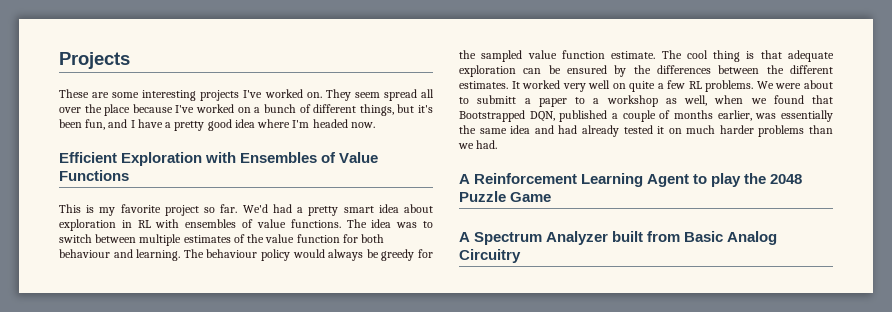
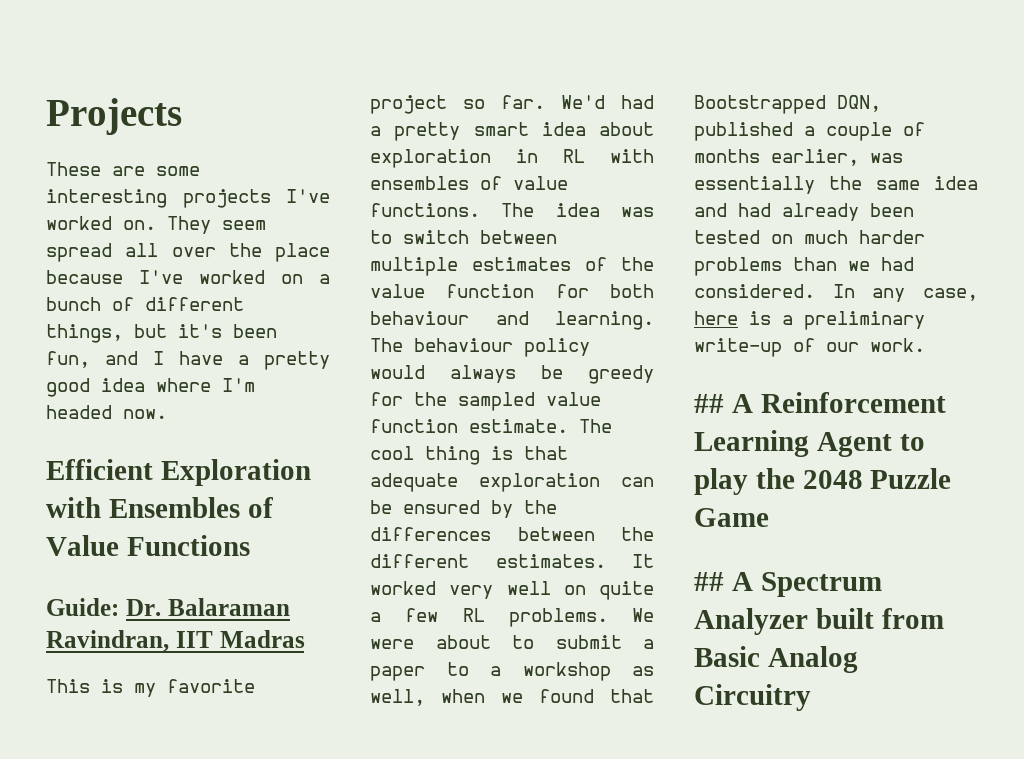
+ Guide: Dr. Balaraman Ravindran, IIT Madras
- We were about to submitt a paper to a workshop as well, when we found that Bootstrapped DQN, published a couple of months earlier, was essentially the same idea and had already tested it on much harder problems than we had.
- A Reinforcement Learning Agent to play the 2048 Puzzle Game
+ We were about to submit a paper to a workshop as well, when we found that Bootstrapped DQN, published a couple of months earlier, was essentially the same idea and had already been tested on much harder problems than we had considered. In any case, here is a preliminary write-up of our work.
+ ## A Reinforcement Learning Agent to play the 2048 Puzzle Game
- A Spectrum Analyzer built from Basic Analog Circuitry
+ ## A Spectrum Analyzer built from Basic Analog Circuitry

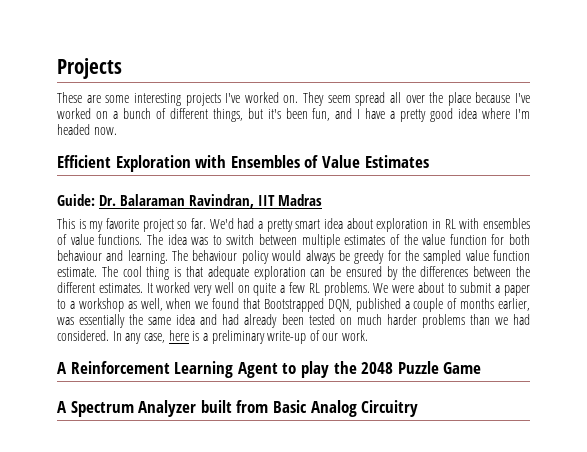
- Efficient Exploration with Ensembles of Value Functions
+ Efficient Exploration with Ensembles of Value Estimates
- ## A Reinforcement Learning Agent to play the 2048 Puzzle Game
+ A Reinforcement Learning Agent to play the 2048 Puzzle Game
- ## A Spectrum Analyzer built from Basic Analog Circuitry
+ A Spectrum Analyzer built from Basic Analog Circuitry

